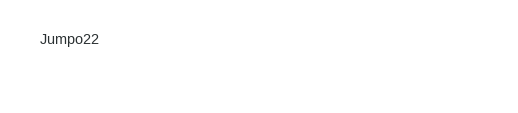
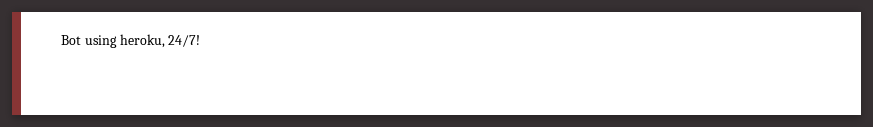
- Jumpo22
+ Bot using heroku, 24/7!

